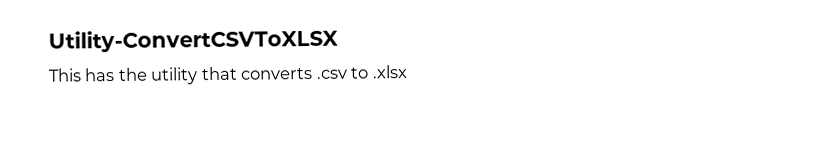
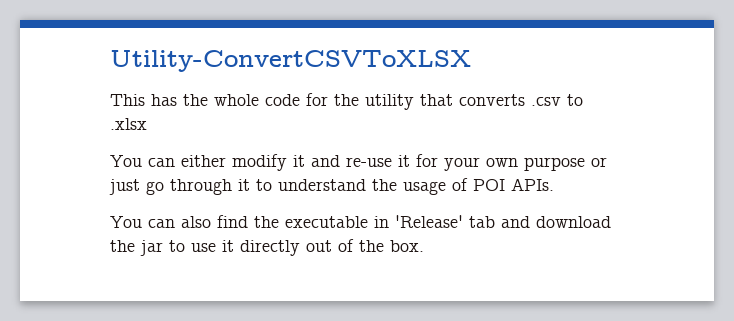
- This has the utility that converts .csv to .xlsx
+ This has the whole code for the utility that converts .csv to .xlsx
+ You can either modify it and re-use it for your own purpose or just go through it to understand the usage of POI APIs.
+ You can also find the executable in 'Release' tab and download the jar to use it directly out of the box.

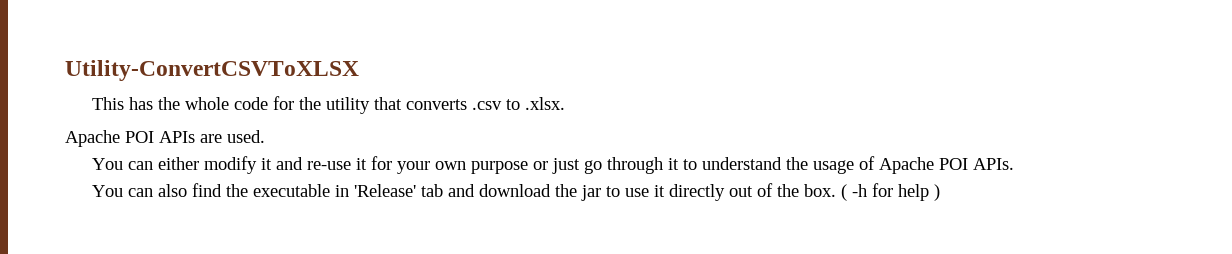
- This has the whole code for the utility that converts .csv to .xlsx
+ This has the whole code for the utility that converts .csv to .xlsx.
+ Apache POI APIs are used.
- You can either modify it and re-use it for your own purpose or just go through it to understand the usage of POI APIs.
+ You can either modify it and re-use it for your own purpose or just go through it to understand the usage of Apache POI APIs.
+ ( -h for help )

